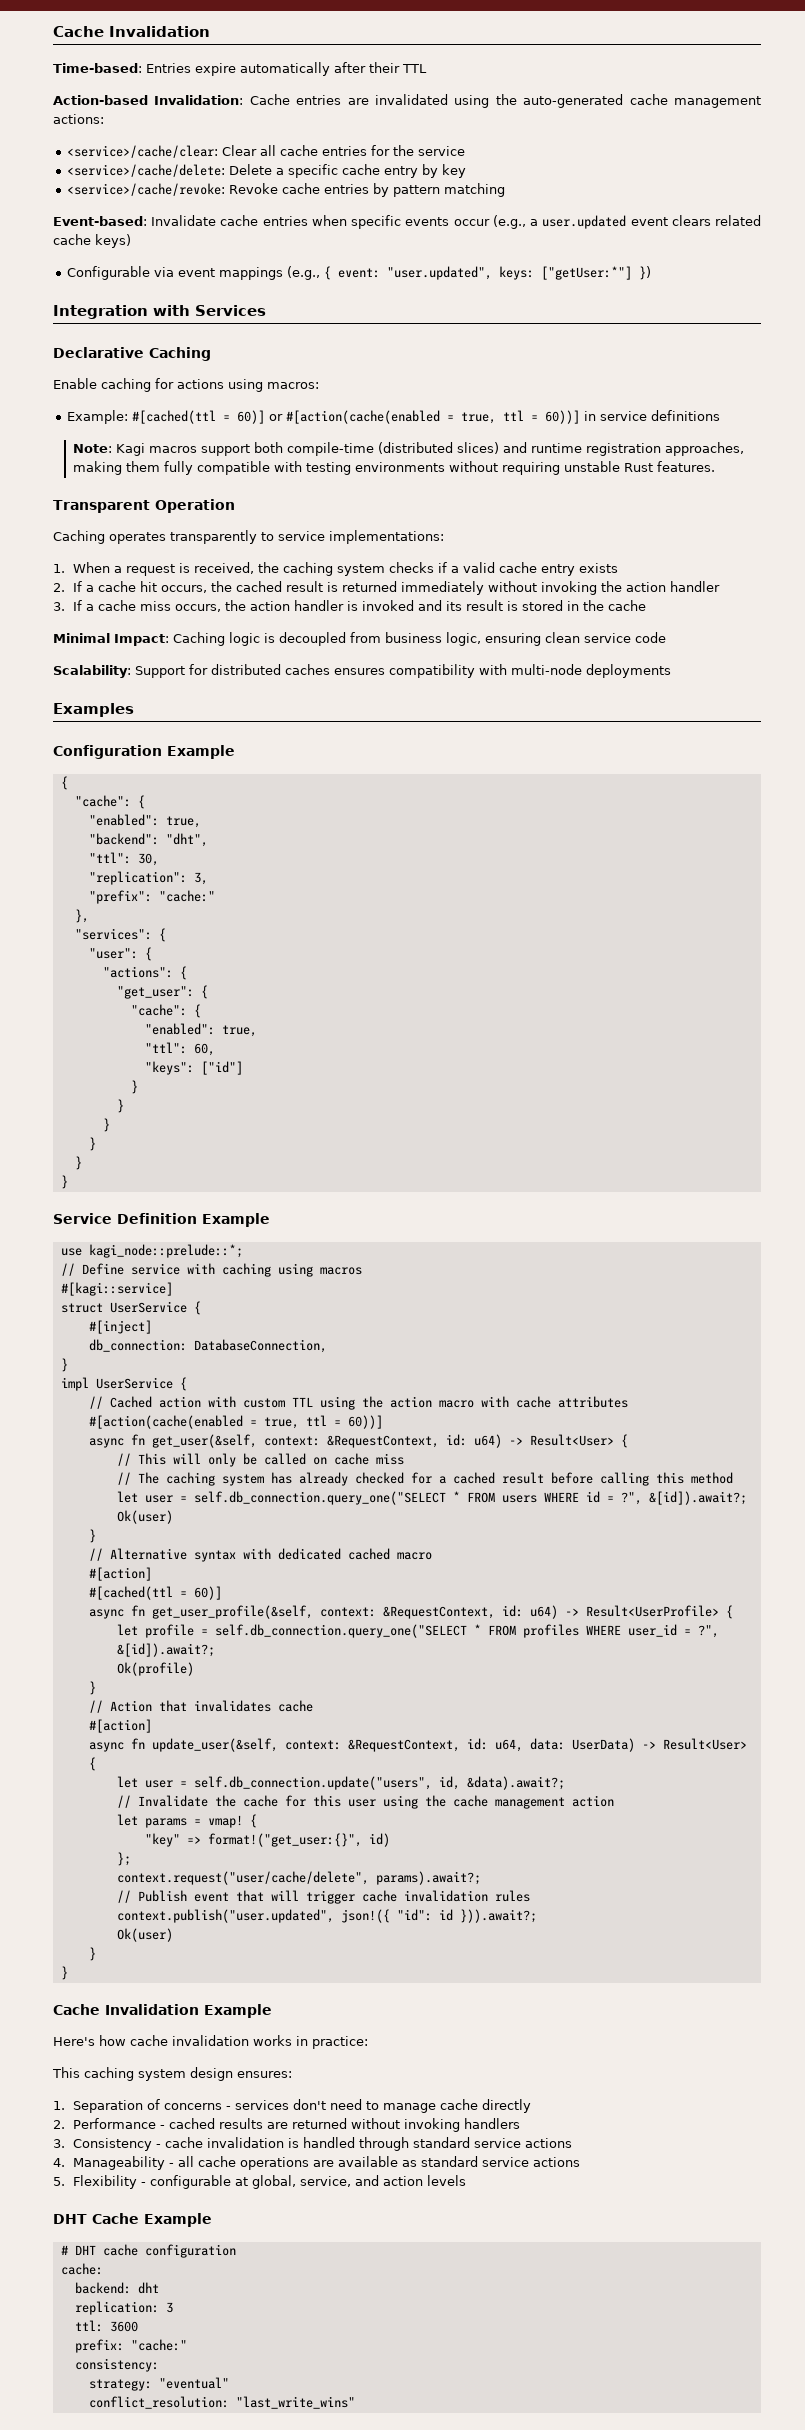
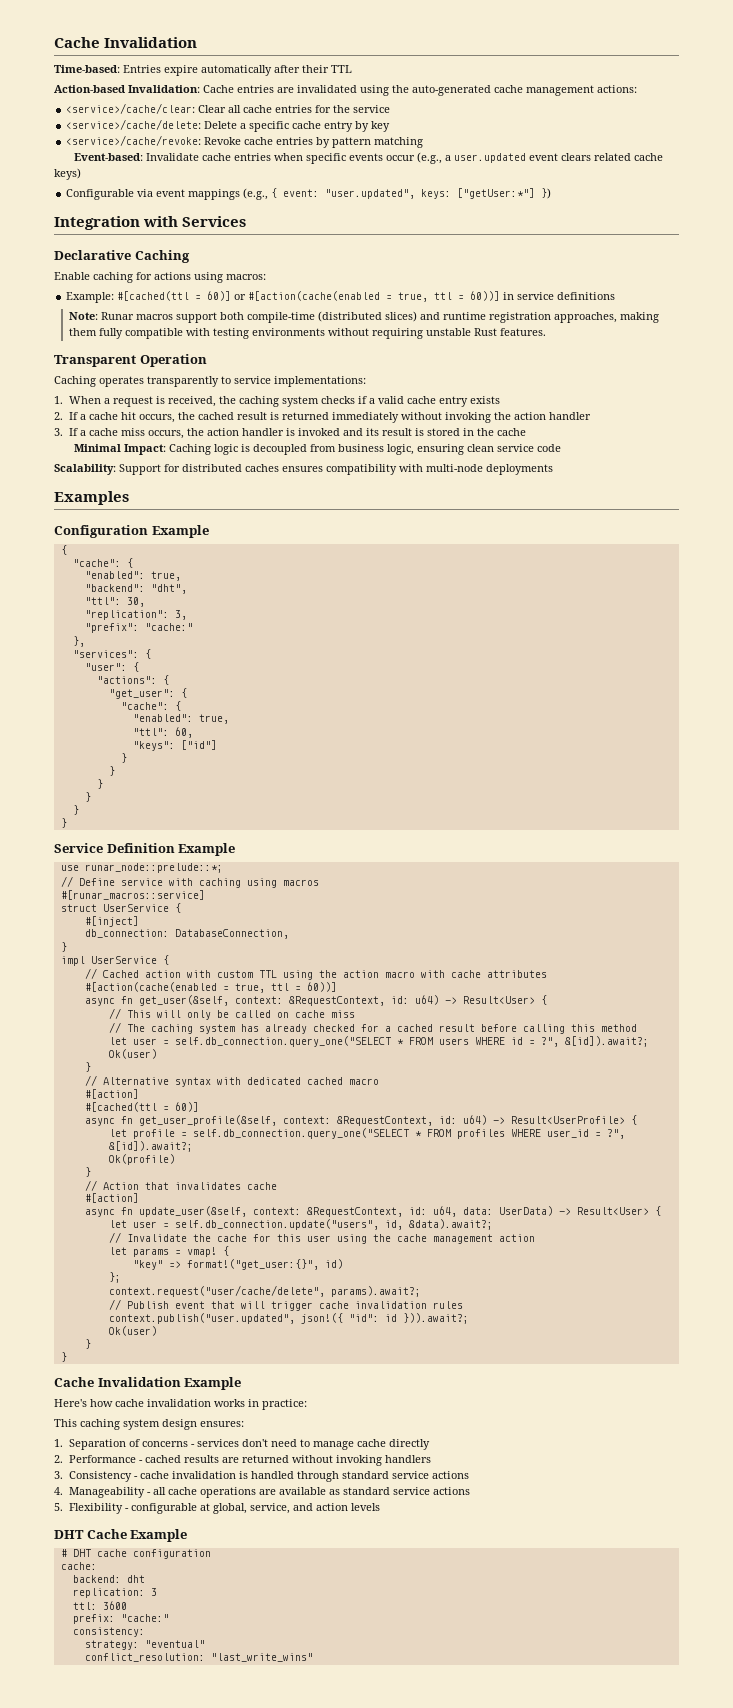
- Note: Kagi macros support both compile-time (distributed slices) and runtime registration approaches, making them fully compatible with testing environments without requiring unstable Rust features.
+ Note: Runar macros support both compile-time (distributed slices) and runtime registration approaches, making them fully compatible with testing environments without requiring unstable Rust features.
- use kagi_node::prelude::*;
+ use runar_node::prelude::*;
- #[kagi::service]
+ #[runar_macros::service]

